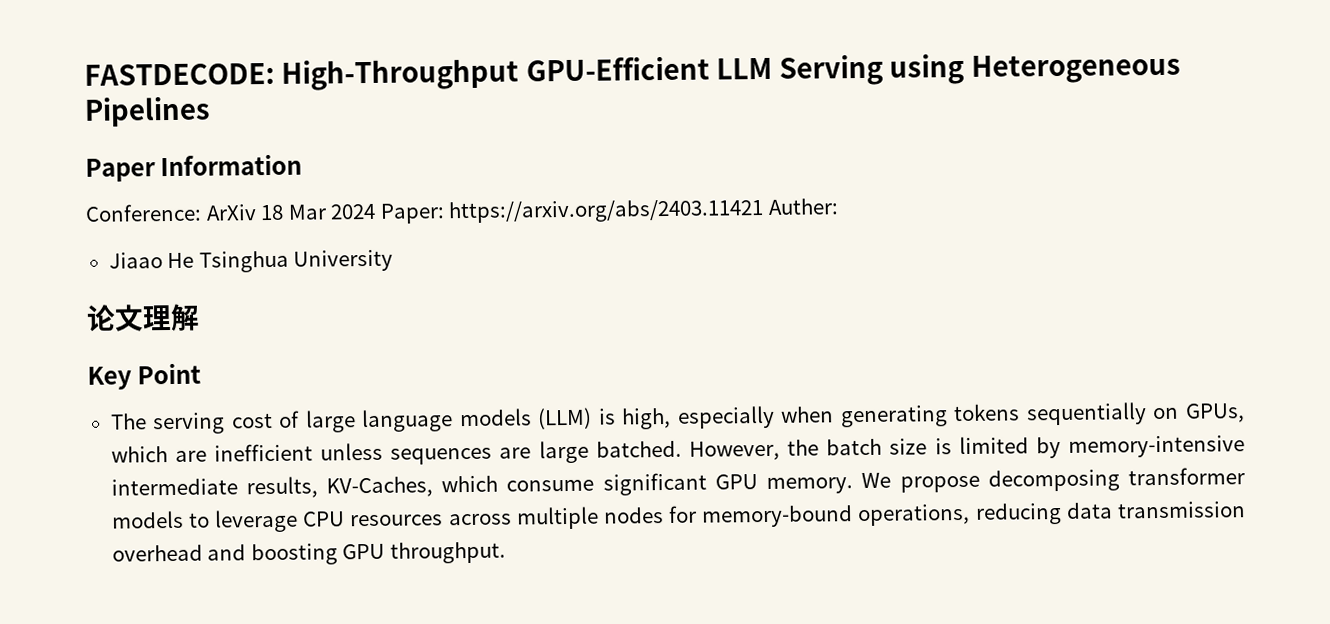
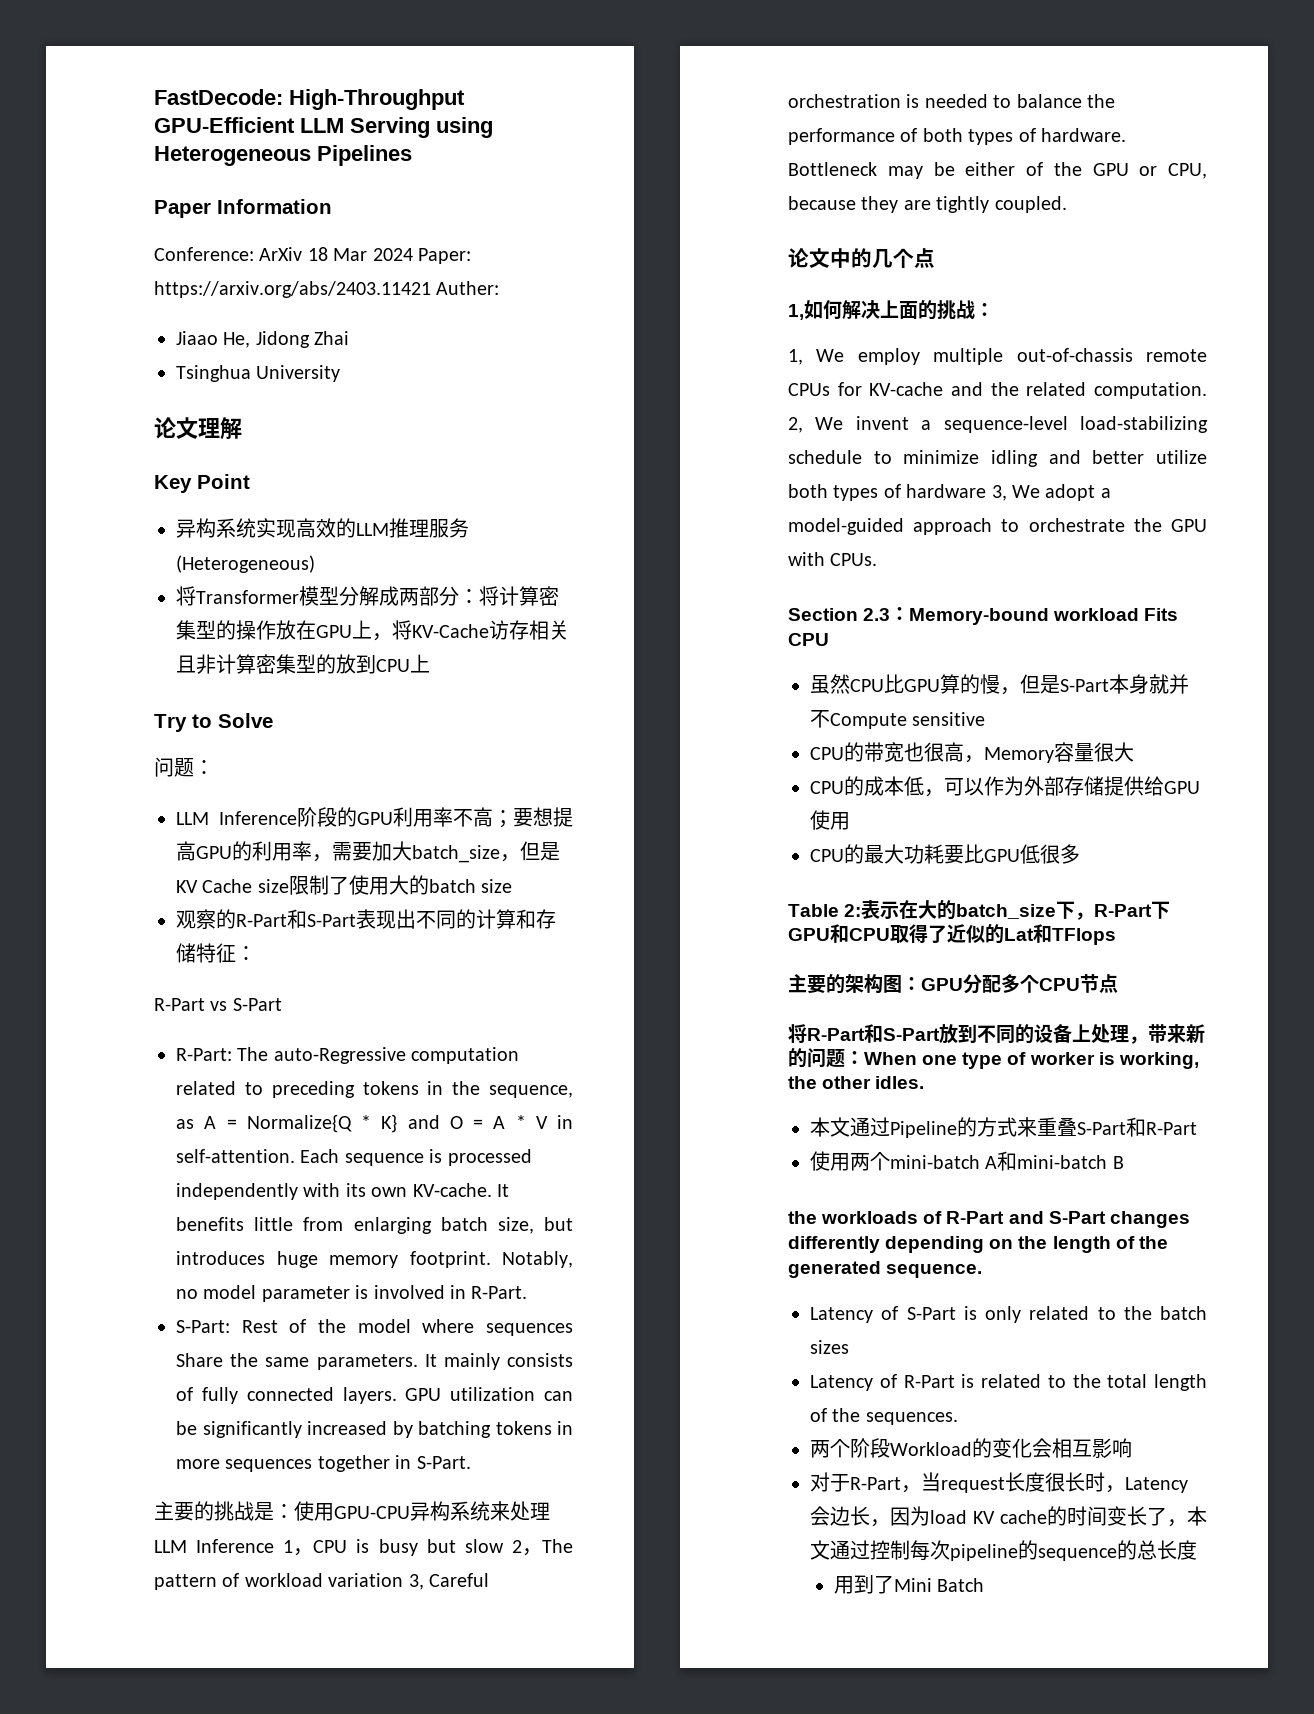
- FASTDECODE: High-Throughput GPU-Efficient LLM Serving using Heterogeneous Pipelines
+ FastDecode: High-Throughput GPU-Efficient LLM Serving using Heterogeneous Pipelines
- Jiaao He Tsinghua University
+ Jiaao He, Jidong Zhai
+ Tsinghua University
- The serving cost of large language models (LLM) is high, especially when generating tokens sequentially on GPUs, which are inefficient unless sequences are large batched. However, the batch size is limited by memory-intensive intermediate results, KV-Caches, which consume significant GPU memory. We propose decomposing transformer models to leverage CPU resources across multiple nodes for memory-bound operations, reducing data transmission overhead and boosting GPU throughput.
+ 异构系统实现高效的LLM推理服务(Heterogeneous)
+ 将Transformer模型分解成两部分：将计算密集型的操作放在GPU上，将KV-Cache访存相关且非计算密集型的放到CPU上
+ Try to Solve
+ 问题：
+ LLM Inference阶段的GPU利用率不高；要想提高GPU的利用率，需要加大batch_size，但是KV Cache size限制了使用大的batch size
+ 观察的R-Part和S-Part表现出不同的计算和存储特征：
+ R-Part vs S-Part
+ R-Part: The auto-Regressive computation related to preceding tokens in the sequence, as A = Normalize{Q * K} and O = A * V in self-attention. Each sequence is processed independently with its own KV-cache. It benefits little from enlarging batch size, but introduces huge memory footprint. Notably, no model parameter is involved in R-Part.
+ S-Part: Rest of the model where sequences Share the same parameters. It mainly consists of fully connected layers. GPU utilization can be significantly increased by batching tokens in more sequences together in S-Part.
+ 主要的挑战是：使用GPU-CPU异构系统来处理LLM Inference 1，CPU is busy but slow 2，The pattern of workload variation 3, Careful orchestration is needed to balance the performance of both types of hardware. Bottleneck may be either of the GPU or CPU, because they are tightly coupled.
+ 论文中的几个点
+ 1,如何解决上面的挑战：
+ 1, We employ multiple out-of-chassis remote CPUs for KV-cache and the related computation. 2, We invent a sequence-level load-stabilizing schedule to minimize idling and better utilize both types of hardware 3, We adopt a model-guided approach to orchestrate the GPU with CPUs.
+ Section 2.3：Memory-bound workload Fits CPU
+ 虽然CPU比GPU算的慢，但是S-Part本身就并不Compute sensitive
+ CPU的带宽也很高，Memory容量很大
+ CPU的成本低，可以作为外部存储提供给GPU使用
+ CPU的最大功耗要比GPU低很多
+ Table 2:表示在大的batch_size下，R-Part下GPU和CPU取得了近似的Lat和TFlops
+ 主要的架构图：GPU分配多个CPU节点
+ 将R-Part和S-Part放到不同的设备上处理，带来新的问题：When one type of worker is working, the other idles.
+ 本文通过Pipeline的方式来重叠S-Part和R-Part
+ 使用两个mini-batch A和mini-batch B
+ the workloads of R-Part and S-Part changes differently depending on the length of the generated sequence.
+ Latency of S-Part is only related to the batch sizes
+ Latency of R-Part is related to the total length of the sequences.
+ 两个阶段Workload的变化会相互影响
+ 对于R-Part，当request长度很长时，Latency会边长，因为load KV cache的时间变长了，本文通过控制每次pipeline的sequence的总长度
+ 用到了Mini Batch

